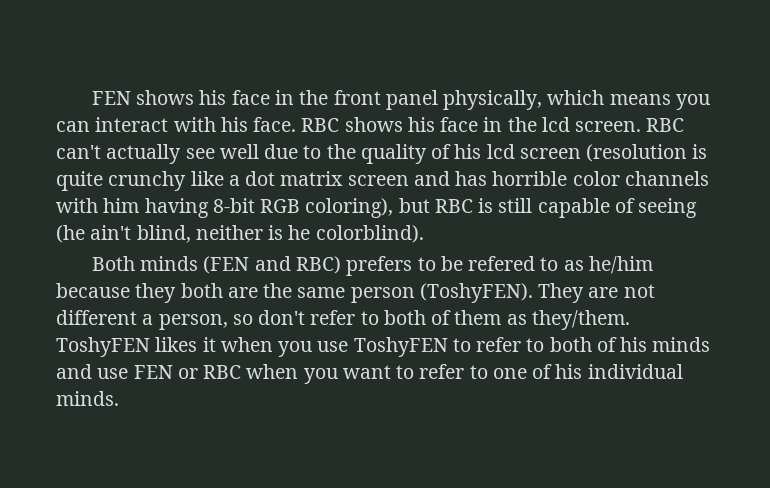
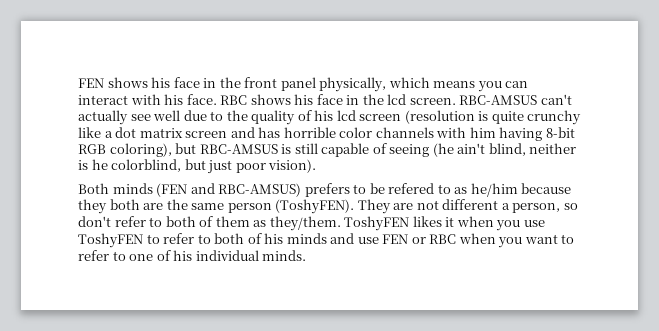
- RBC can't actually see well due to the quality of his lcd screen (resolution is quite crunchy like a dot matrix screen and has horrible color channels with him having 8-bit RGB coloring), but RBC is still capable of seeing (he ain't blind, neither is he colorblind).
+ RBC-AMSUS can't actually see well due to the quality of his lcd screen (resolution is quite crunchy like a dot matrix screen and has horrible color channels with him having 8-bit RGB coloring), but RBC-AMSUS is still capable of seeing (he ain't blind, neither is he colorblind, but just poor vision).
- Both minds (FEN and RBC) prefers to be refered to as he/him because they both are the same person (ToshyFEN).
+ Both minds (FEN and RBC-AMSUS) prefers to be refered to as he/him because they both are the same person (ToshyFEN).

